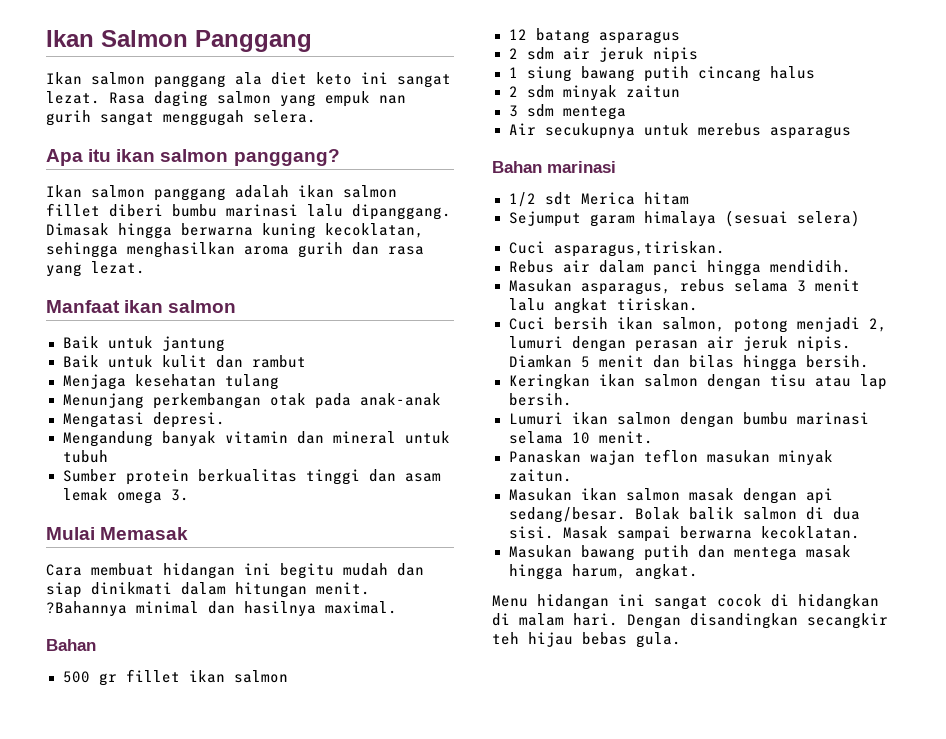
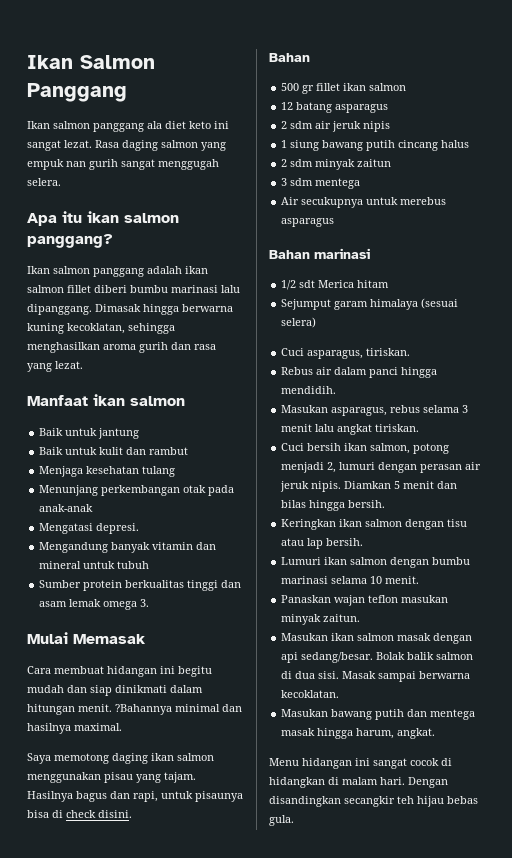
+ Saya memotong daging ikan salmon menggunakan pisau yang tajam. Hasilnya bagus dan rapi, untuk pisaunya bisa di check disini.
- Cuci asparagus,tiriskan.
+ Cuci asparagus, tiriskan.

